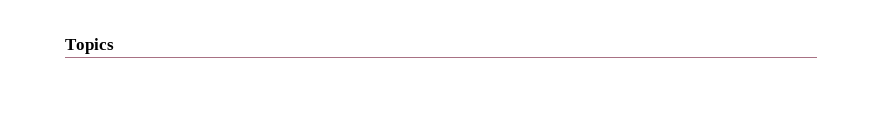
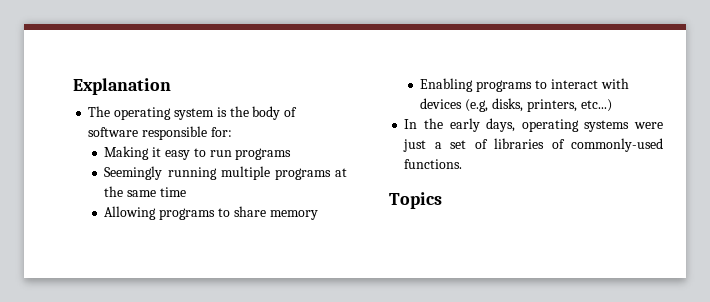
+ Explanation
+ The operating system is the body of software responsible for:
+ Making it easy to run programs
+ Seemingly running multiple programs at the same time
+ Allowing programs to share memory
+ Enabling programs to interact with devices (e.g, disks, printers, etc...)
+ In the early days, operating systems were just a set of libraries of commonly-used functions.

